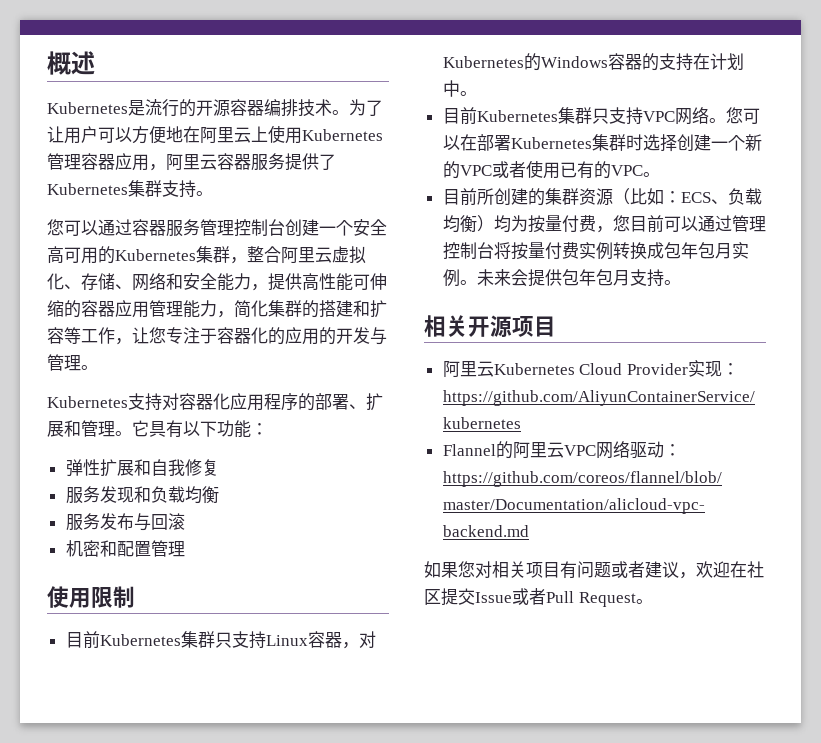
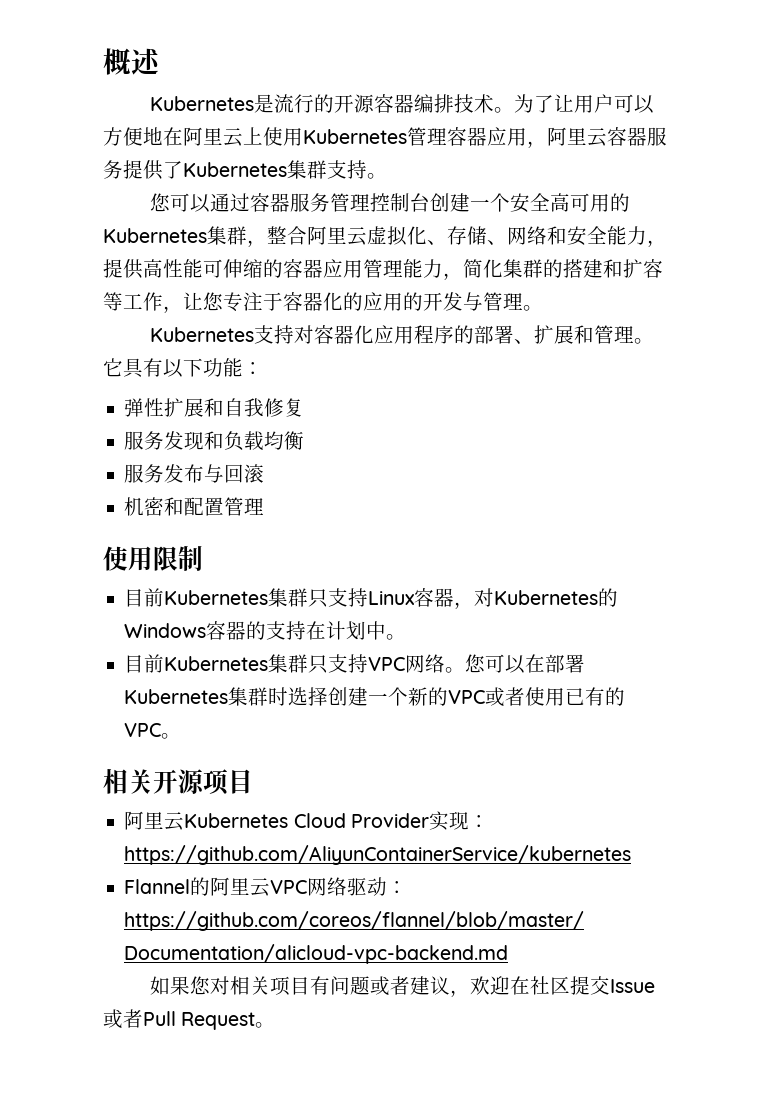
- 目前所创建的集群资源（比如：ECS、负载均衡）均为按量付费，您目前可以通过管理控制台将按量付费实例转换成包年包月实例。未来会提供包年包月支持。

